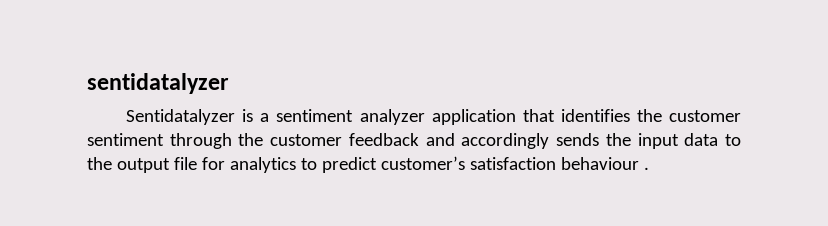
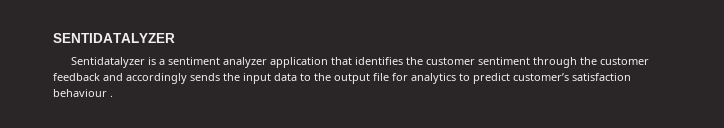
- sentidatalyzer
+ SENTIDATALYZER

